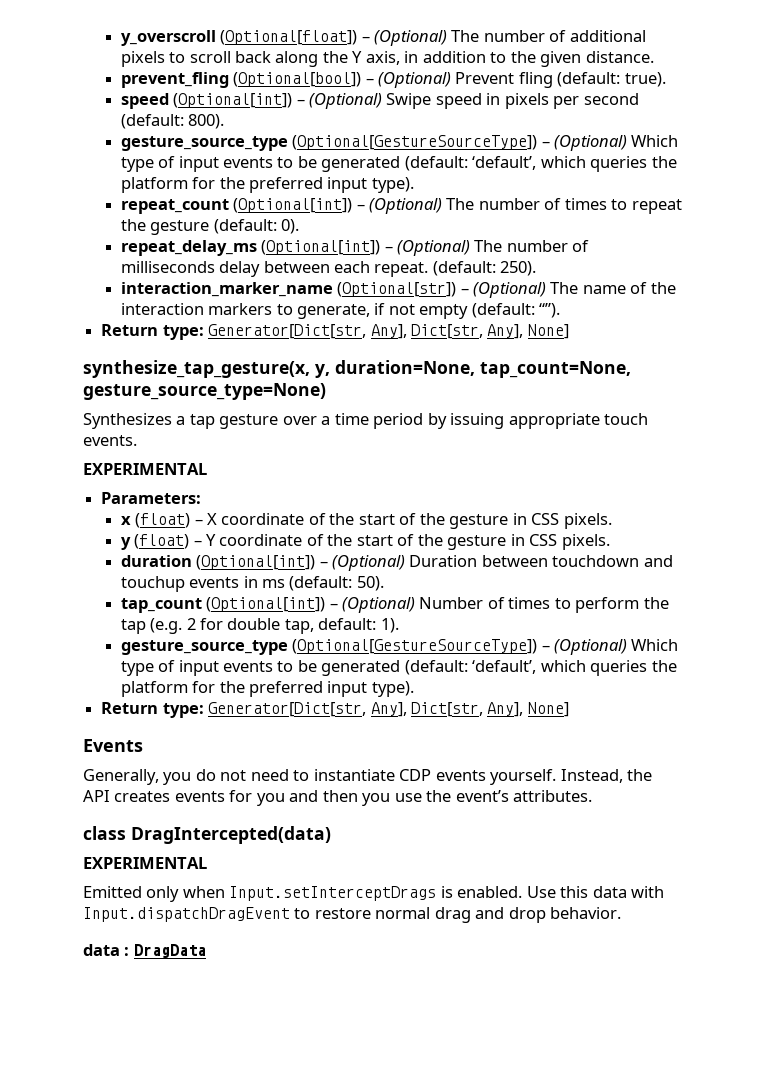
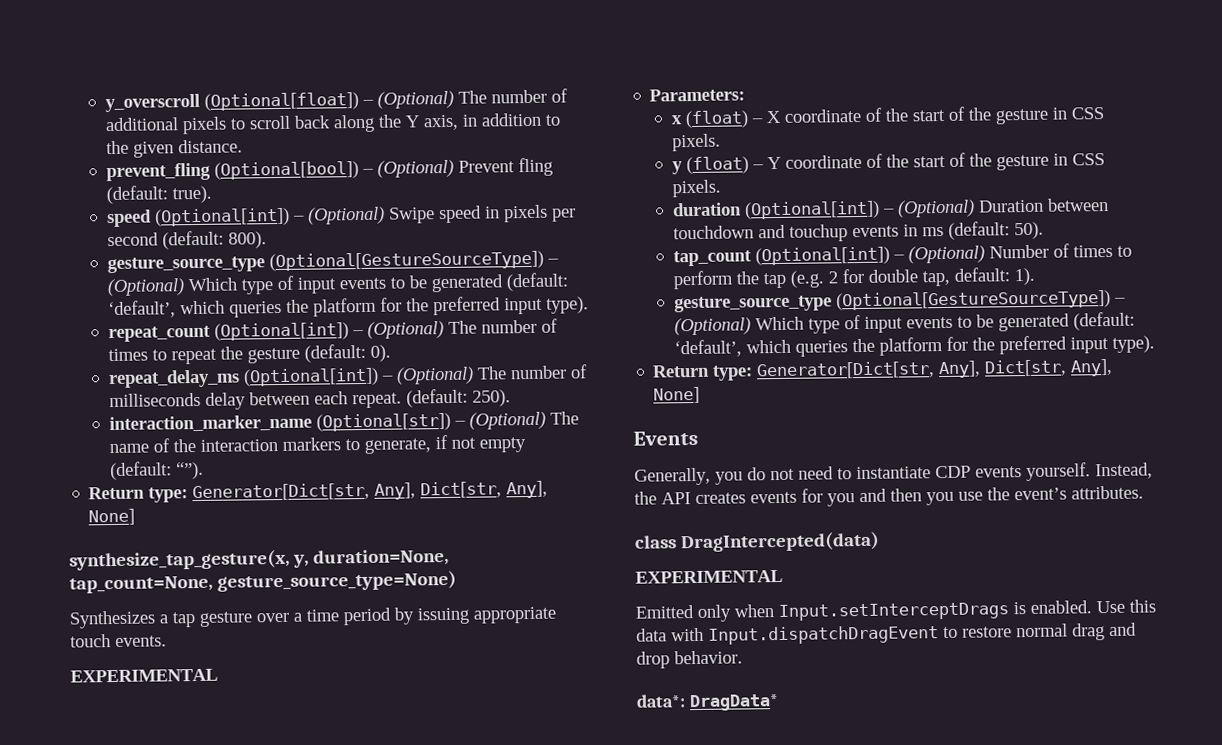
- data : DragData
+ data*: DragData*

